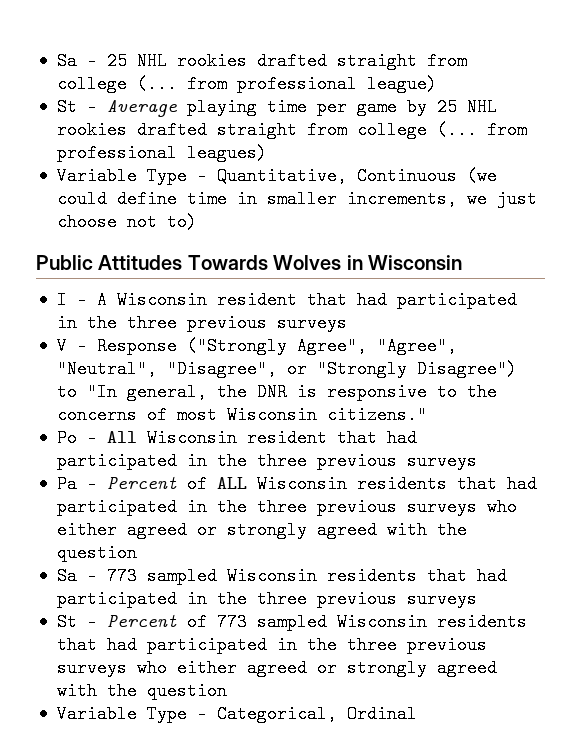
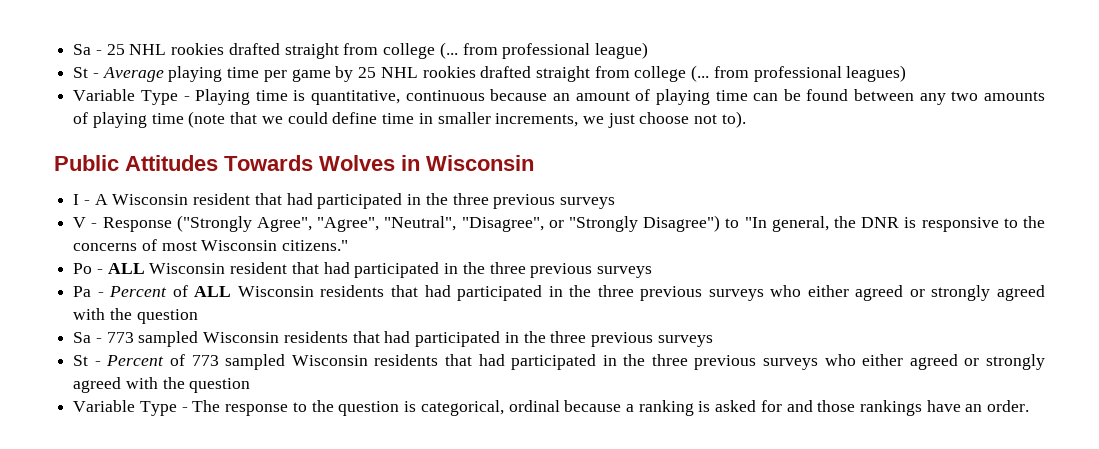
- Variable Type - Quantitative, Continuous (we could define time in smaller increments, we just choose not to)
+ Variable Type - Playing time is quantitative, continuous because an amount of playing time can be found between any two amounts of playing time (note that we could define time in smaller increments, we just choose not to).
- Po - All Wisconsin resident that had participated in the three previous surveys
+ Po - ALL Wisconsin resident that had participated in the three previous surveys
- Variable Type - Categorical, Ordinal
+ Variable Type - The response to the question is categorical, ordinal because a ranking is asked for and those rankings have an order.

